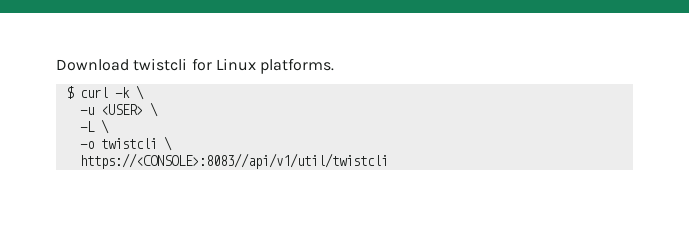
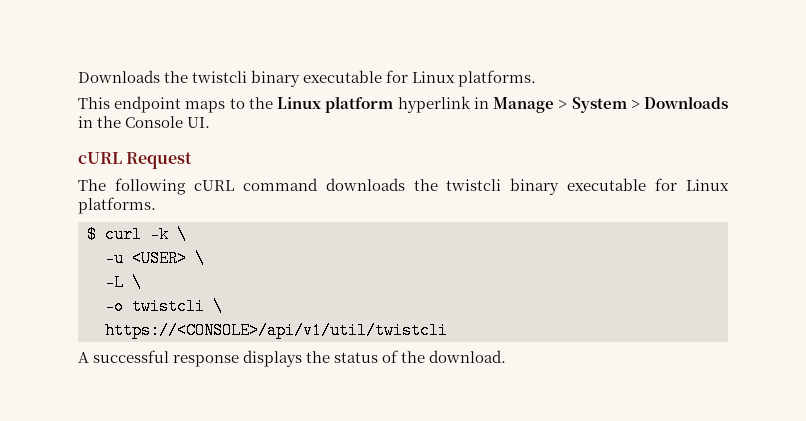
- Download twistcli for Linux platforms.
+ Downloads the twistcli binary executable for Linux platforms.
+ This endpoint maps to the Linux platform hyperlink in Manage > System > Downloads in the Console UI.
+ cURL Request
+ The following cURL command downloads the twistcli binary executable for Linux platforms.
- https://<CONSOLE>:8083//api/v1/util/twistcli
+ https://<CONSOLE>/api/v1/util/twistcli
+ A successful response displays the status of the download.

